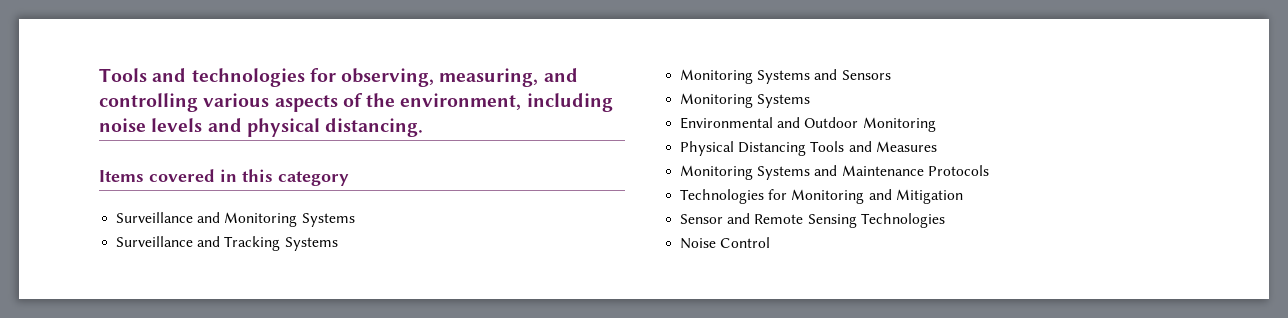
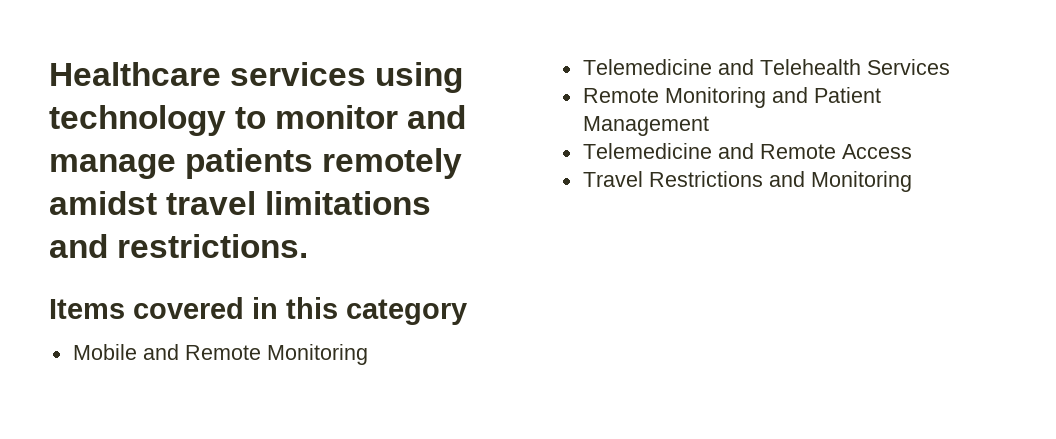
- Tools and technologies for observing, measuring, and controlling various aspects of the environment, including noise levels and physical distancing.
+ Healthcare services using technology to monitor and manage patients remotely amidst travel limitations and restrictions.
- Surveillance and Monitoring Systems
- Surveillance and Tracking Systems
- Monitoring Systems and Sensors
- Monitoring Systems
- Environmental and Outdoor Monitoring
- Physical Distancing Tools and Measures
- Monitoring Systems and Maintenance Protocols
- Technologies for Monitoring and Mitigation
- Sensor and Remote Sensing Technologies
- Noise Control
+ Mobile and Remote Monitoring
+ Telemedicine and Telehealth Services
+ Remote Monitoring and Patient Management
+ Telemedicine and Remote Access
+ Travel Restrictions and Monitoring

